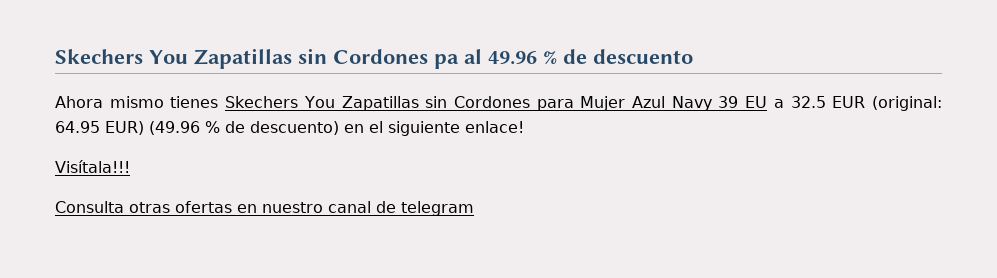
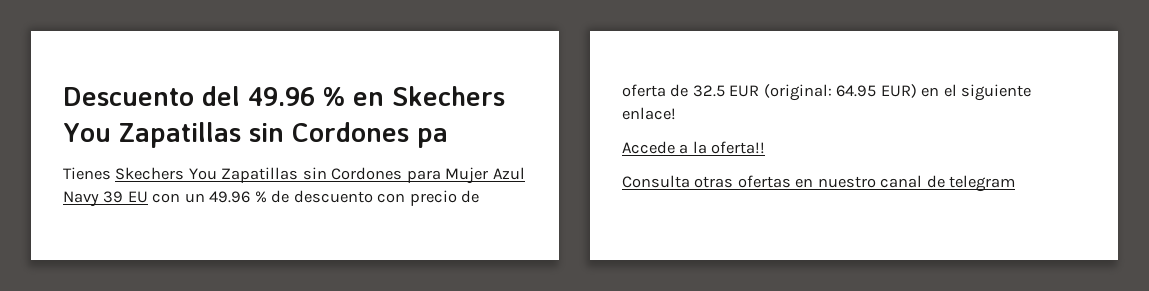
- Skechers You Zapatillas sin Cordones pa al 49.96 % de descuento
- Ahora mismo tienes Skechers You Zapatillas sin Cordones para Mujer Azul Navy 39 EU a 32.5 EUR (original: 64.95 EUR) (49.96 % de descuento) en el siguiente enlace!
+ Descuento del 49.96 % en Skechers You Zapatillas sin Cordones pa
+ Tienes Skechers You Zapatillas sin Cordones para Mujer Azul Navy 39 EU con un 49.96 % de descuento con precio de oferta de 32.5 EUR (original: 64.95 EUR) en el siguiente enlace!
- Visítala!!!
+ Accede a la oferta!!

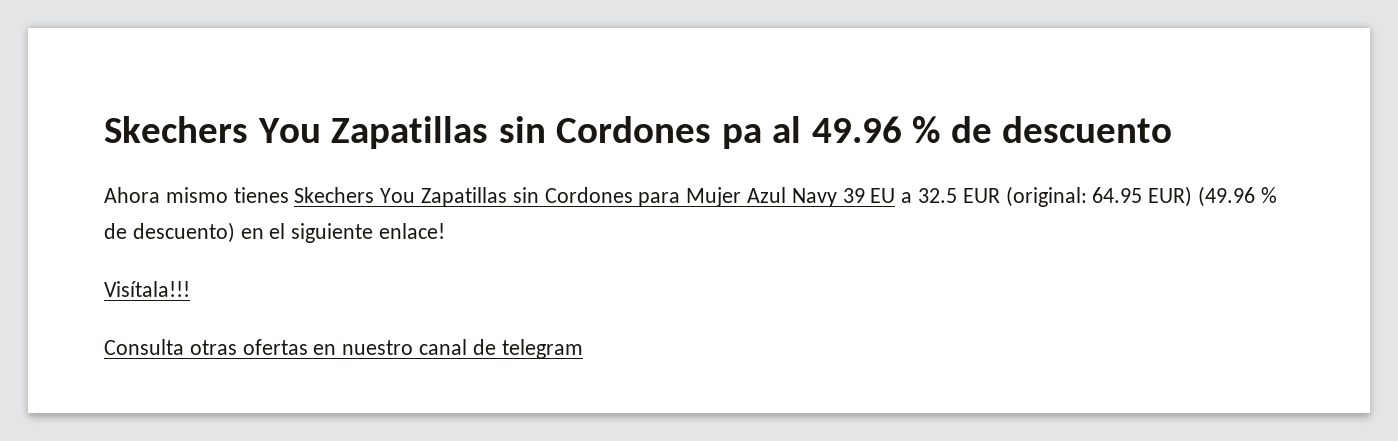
- Descuento del 49.96 % en Skechers You Zapatillas sin Cordones pa
- Tienes Skechers You Zapatillas sin Cordones para Mujer Azul Navy 39 EU con un 49.96 % de descuento con precio de oferta de 32.5 EUR (original: 64.95 EUR) en el siguiente enlace!
+ Skechers You Zapatillas sin Cordones pa al 49.96 % de descuento
+ Ahora mismo tienes Skechers You Zapatillas sin Cordones para Mujer Azul Navy 39 EU a 32.5 EUR (original: 64.95 EUR) (49.96 % de descuento) en el siguiente enlace!
- Accede a la oferta!!
+ Visítala!!!

